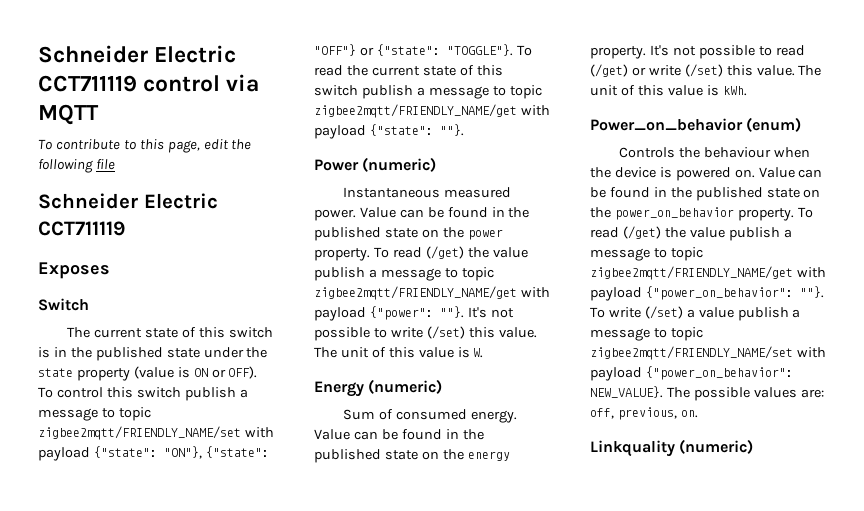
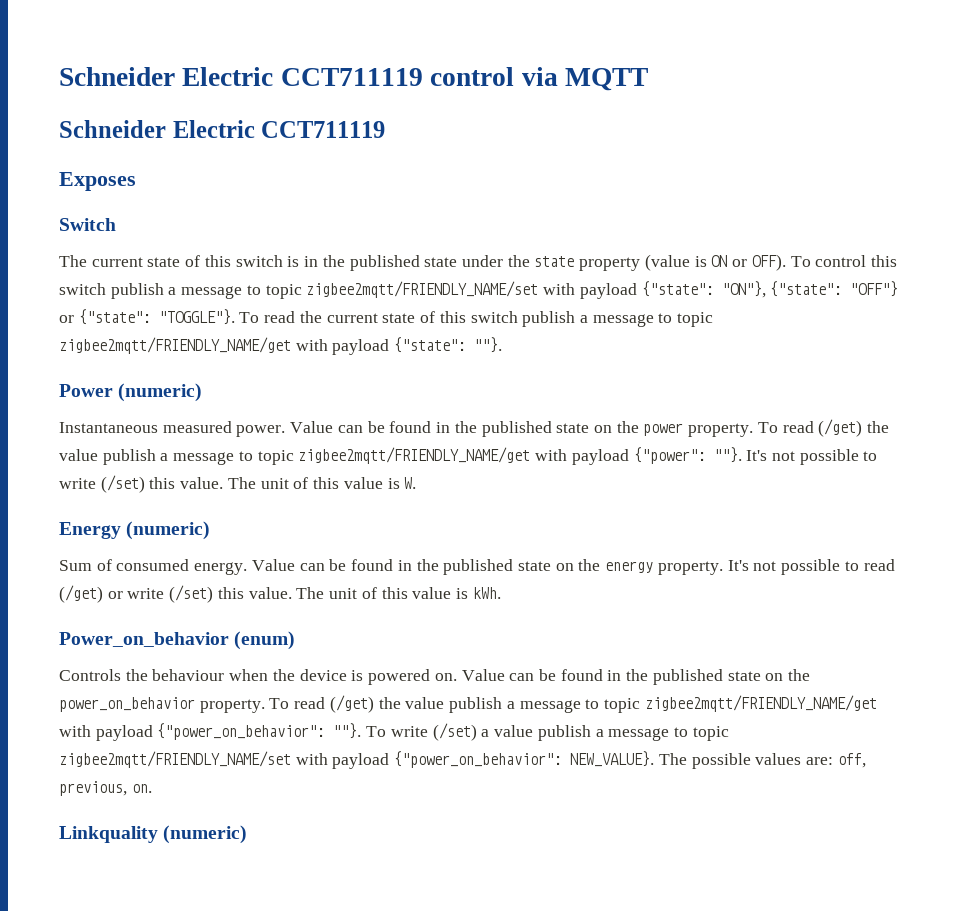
- To contribute to this page, edit the following file

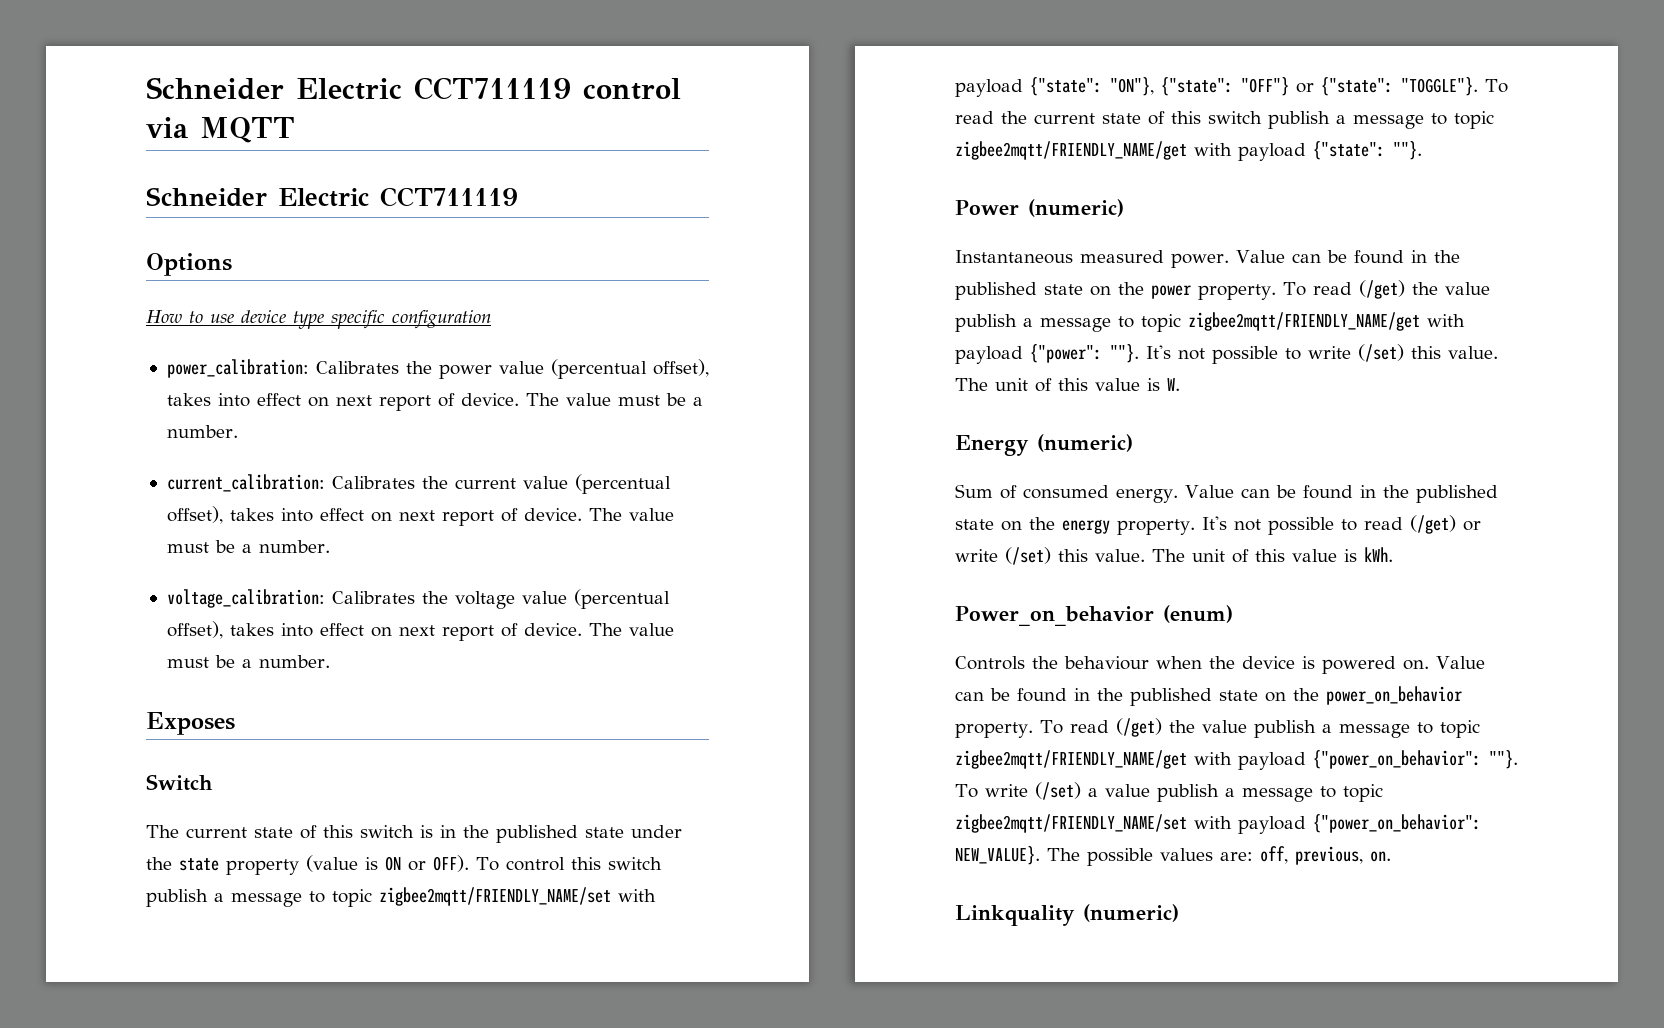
+ Options
+ How to use device type specific configuration
+ power_calibration: Calibrates the power value (percentual offset), takes into effect on next report of device. The value must be a number.
+ current_calibration: Calibrates the current value (percentual offset), takes into effect on next report of device. The value must be a number.
+ voltage_calibration: Calibrates the voltage value (percentual offset), takes into effect on next report of device. The value must be a number.

